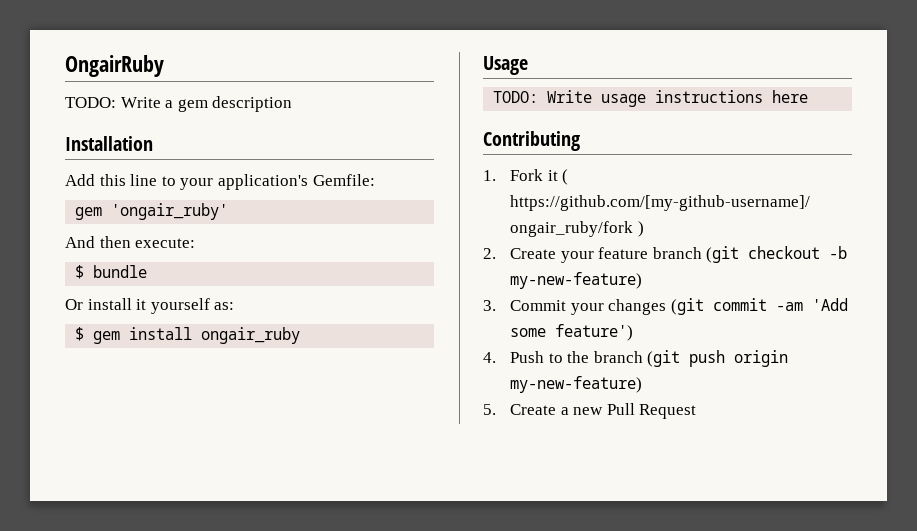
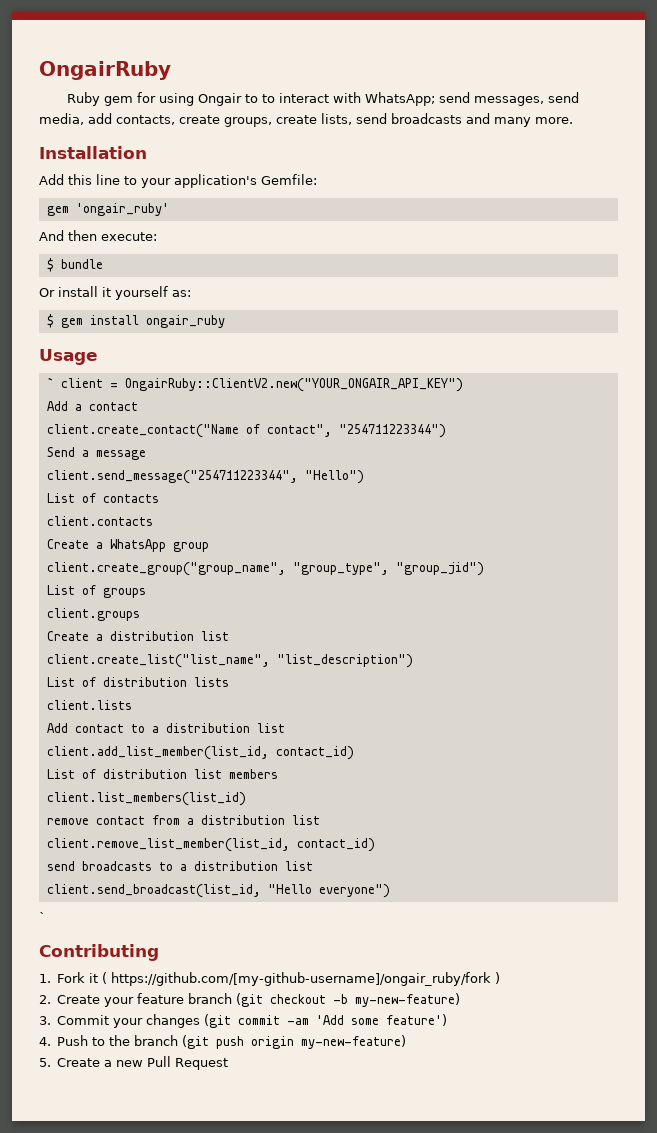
- TODO: Write a gem description
+ Ruby gem for using Ongair to to interact with WhatsApp; send messages, send media, add contacts, create groups, create lists, send broadcasts and many more.
- TODO: Write usage instructions here
+ ` client = OngairRuby::ClientV2.new("YOUR_ONGAIR_API_KEY")
+ Add a contact
+ client.create_contact("Name of contact", "254711223344")
+ Send a message
+ client.send_message("254711223344", "Hello")
+ List of contacts
+ client.contacts
+ Create a WhatsApp group
+ client.create_group("group_name", "group_type", "group_jid")
+ List of groups
+ client.groups
+ Create a distribution list
+ client.create_list("list_name", "list_description")
+ List of distribution lists
+ client.lists
+ Add contact to a distribution list
+ client.add_list_member(list_id, contact_id)
+ List of distribution list members
+ client.list_members(list_id)
+ remove contact from a distribution list
+ client.remove_list_member(list_id, contact_id)
+ send broadcasts to a distribution list
+ client.send_broadcast(list_id, "Hello everyone")
+ `

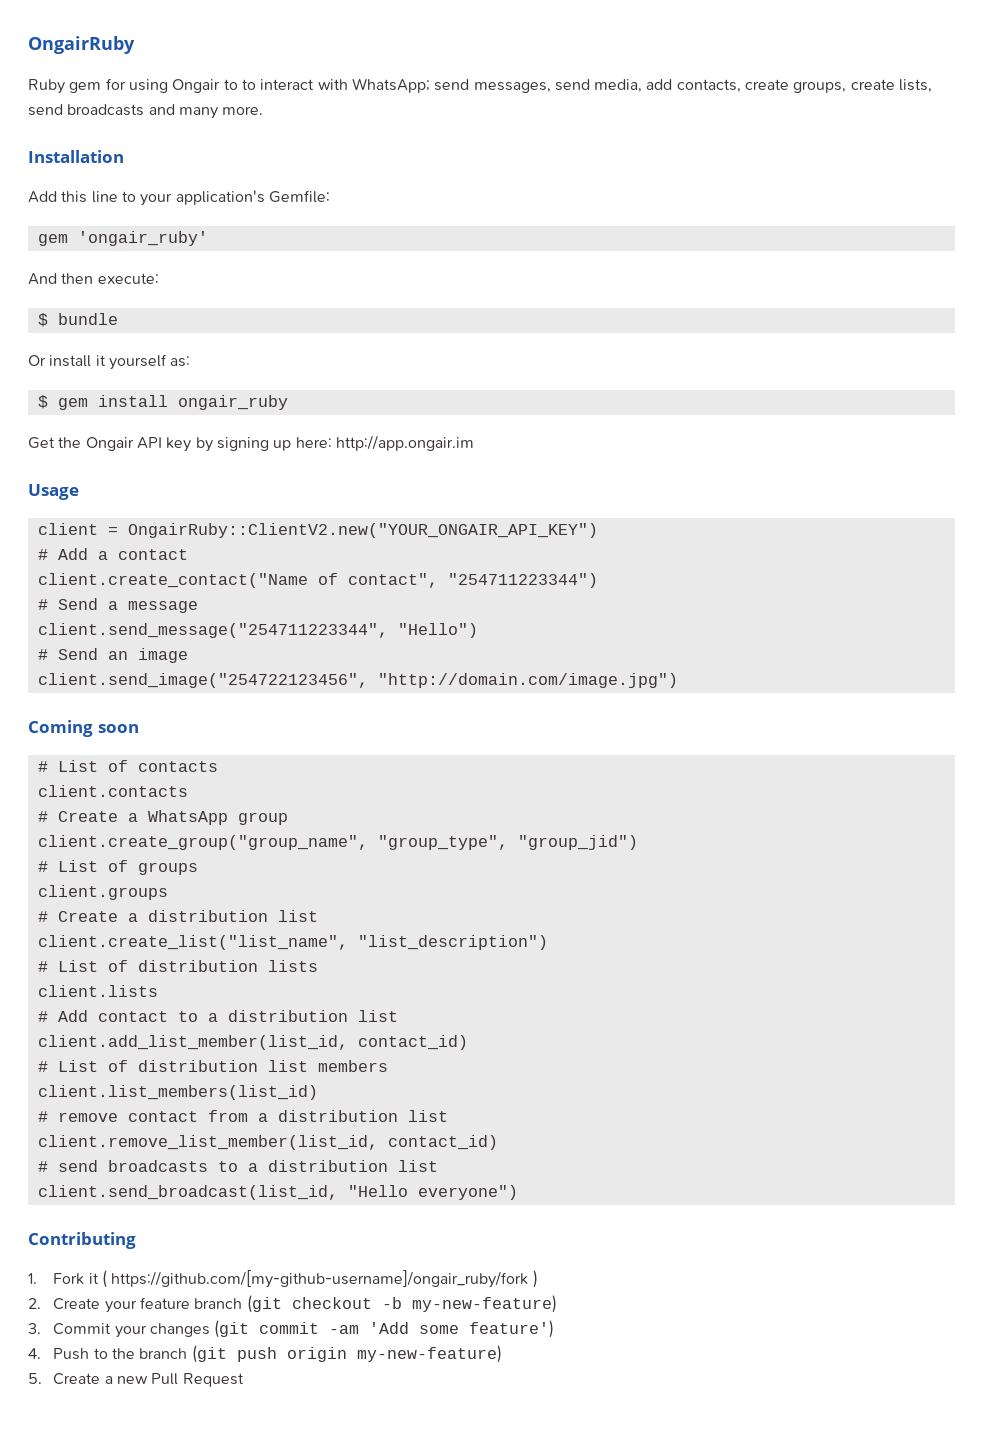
+ Get the Ongair API key by signing up here: http://app.ongair.im
- ` client = OngairRuby::ClientV2.new("YOUR_ONGAIR_API_KEY")
+ client = OngairRuby::ClientV2.new("YOUR_ONGAIR_API_KEY")
- Add a contact
+ # Add a contact
- Send a message
+ # Send a message
- List of contacts
+ # Send an image
+ client.send_image("254722123456", "http://domain.com/image.jpg")
+ Coming soon
+ # List of contacts
- Create a WhatsApp group
+ # Create a WhatsApp group
- List of groups
+ # List of groups
- Create a distribution list
+ # Create a distribution list
- List of distribution lists
+ # List of distribution lists
- Add contact to a distribution list
+ # Add contact to a distribution list
- List of distribution list members
+ # List of distribution list members
- remove contact from a distribution list
+ # remove contact from a distribution list
- send broadcasts to a distribution list
+ # send broadcasts to a distribution list
  client.send_broadcast(list_id, "Hello everyone")
- `

